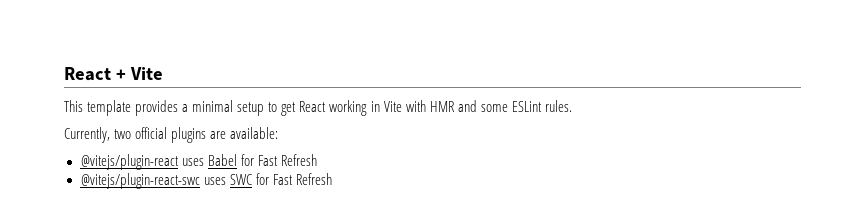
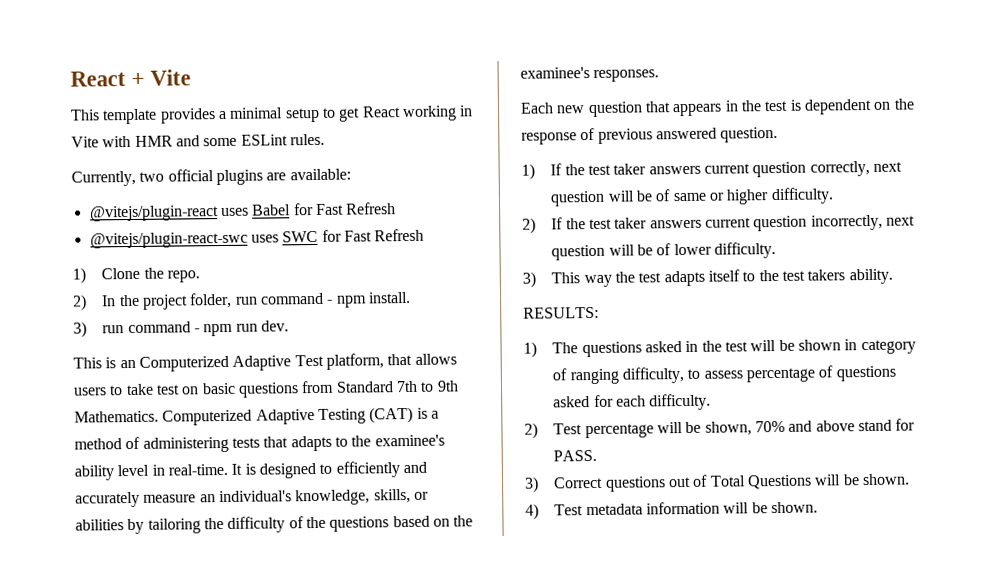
+ 1) Clone the repo.
+ 2) In the project folder, run command - npm install.
+ 3) run command - npm run dev.
+ This is an Computerized Adaptive Test platform, that allows users to take test on basic questions from Standard 7th to 9th Mathematics. Computerized Adaptive Testing (CAT) is a method of administering tests that adapts to the examinee's ability level in real-time. It is designed to efficiently and accurately measure an individual's knowledge, skills, or abilities by tailoring the difficulty of the questions based on the examinee's responses.
+ Each new question that appears in the test is dependent on the response of previous answered question.
+ 1) If the test taker answers current question correctly, next question will be of same or higher difficulty.
+ 2) If the test taker answers current question incorrectly, next question will be of lower difficulty.
+ 3) This way the test adapts itself to the test takers ability.
+ RESULTS:
+ 1) The questions asked in the test will be shown in category of ranging difficulty, to assess percentage of questions asked for each difficulty.
+ 2) Test percentage will be shown, 70% and above stand for PASS.
+ 3) Correct questions out of Total Questions will be shown.
+ 4) Test metadata information will be shown.

